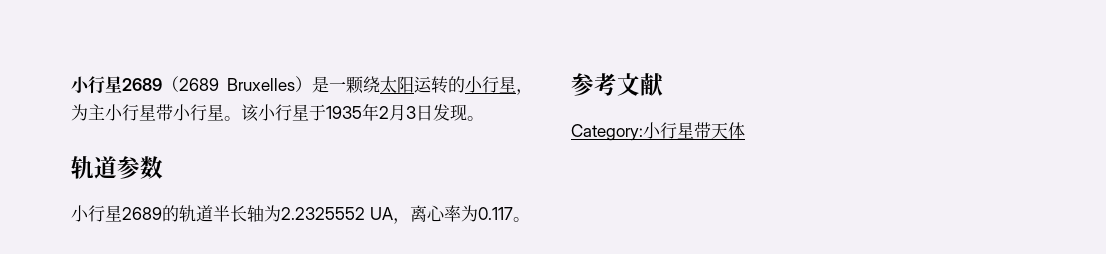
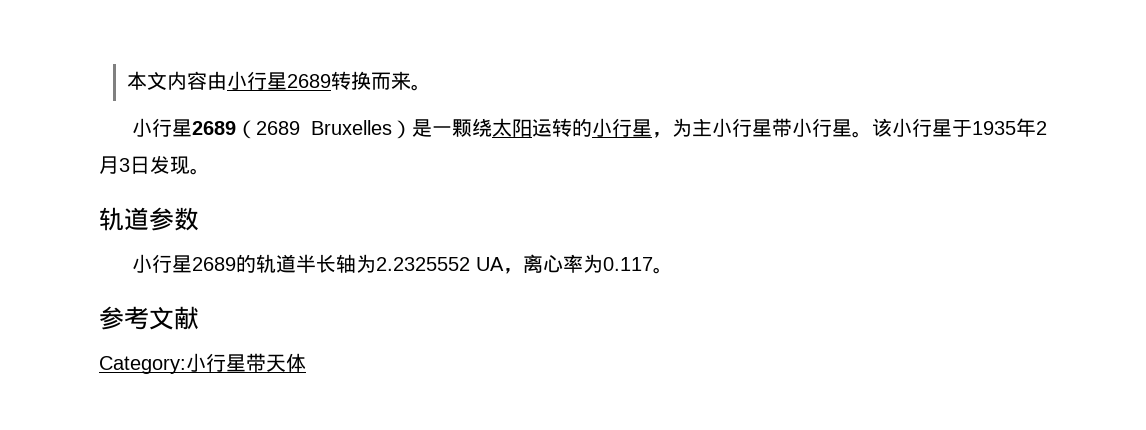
+ 本文内容由小行星2689转换而来。

